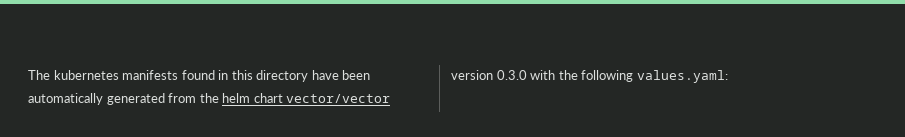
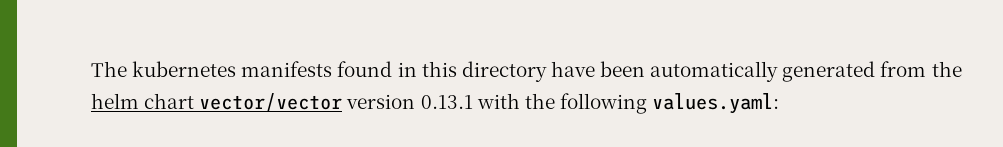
- The kubernetes manifests found in this directory have been automatically generated from the helm chart vector/vector version 0.3.0 with the following values.yaml:
+ The kubernetes manifests found in this directory have been automatically generated from the helm chart vector/vector version 0.13.1 with the following values.yaml:

